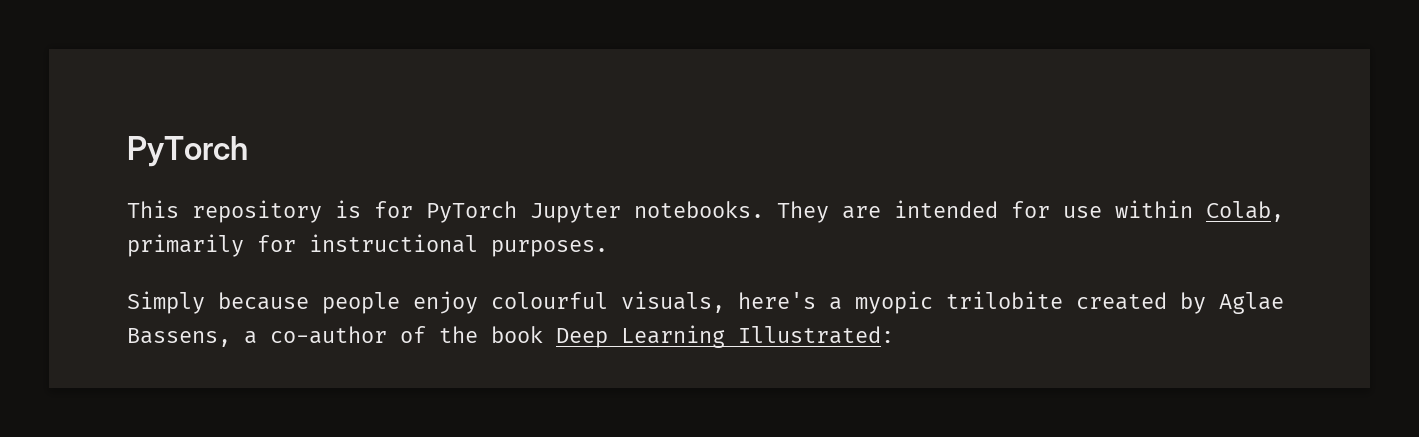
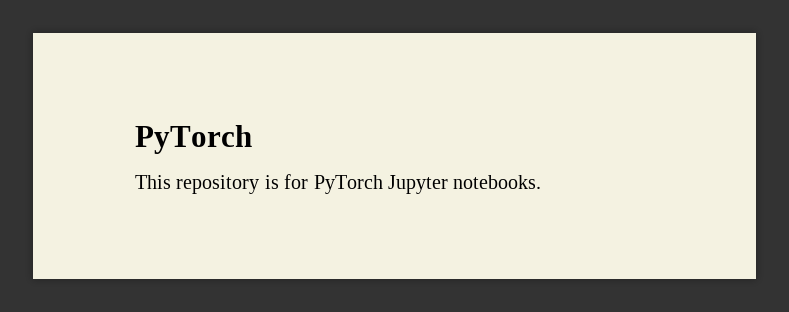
- They are intended for use within Colab, primarily for instructional purposes.
- Simply because people enjoy colourful visuals, here's a myopic trilobite created by Aglae Bassens, a co-author of the book Deep Learning Illustrated:

